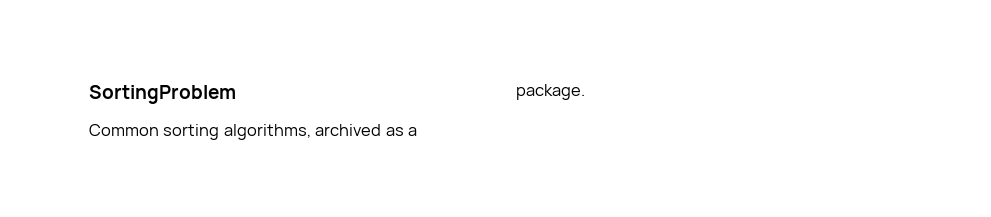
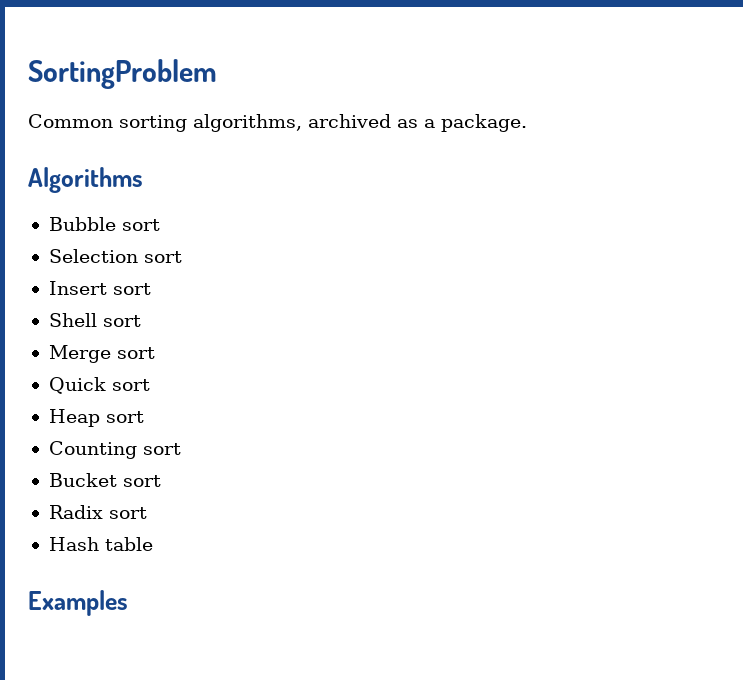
+ Algorithms
+ Bubble sort
+ Selection sort
+ Insert sort
+ Shell sort
+ Merge sort
+ Quick sort
+ Heap sort
+ Counting sort
+ Bucket sort
+ Radix sort
+ Hash table
+ Examples

